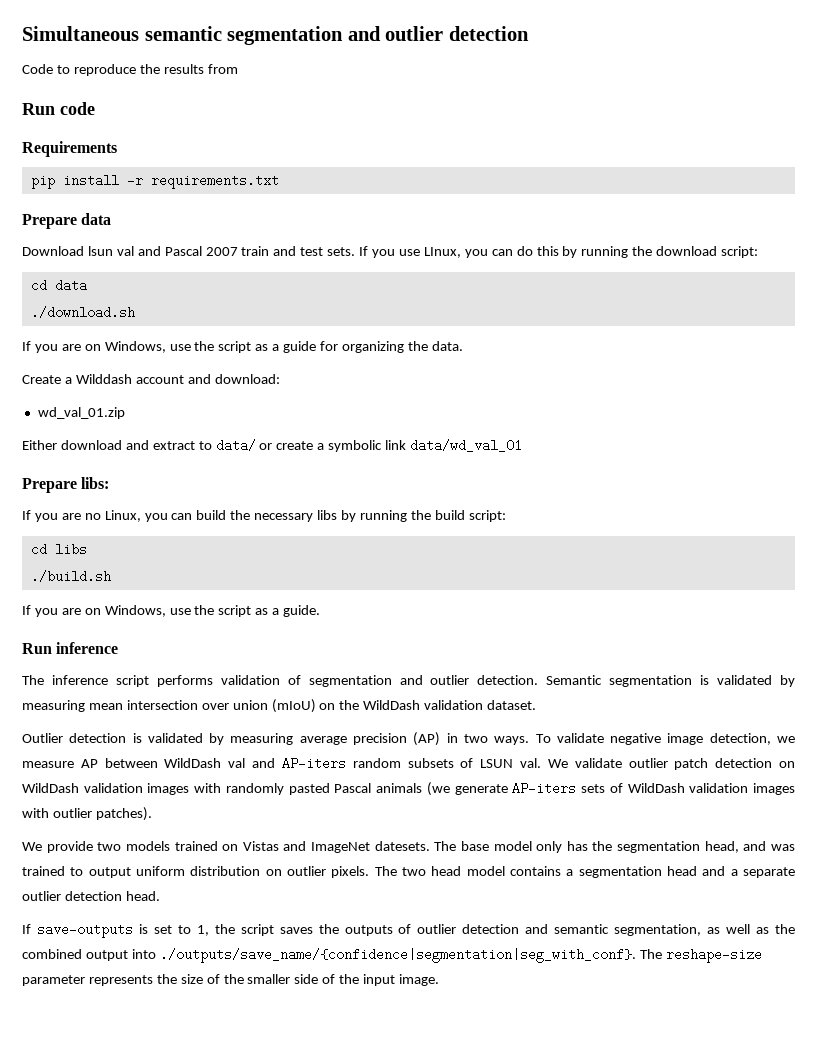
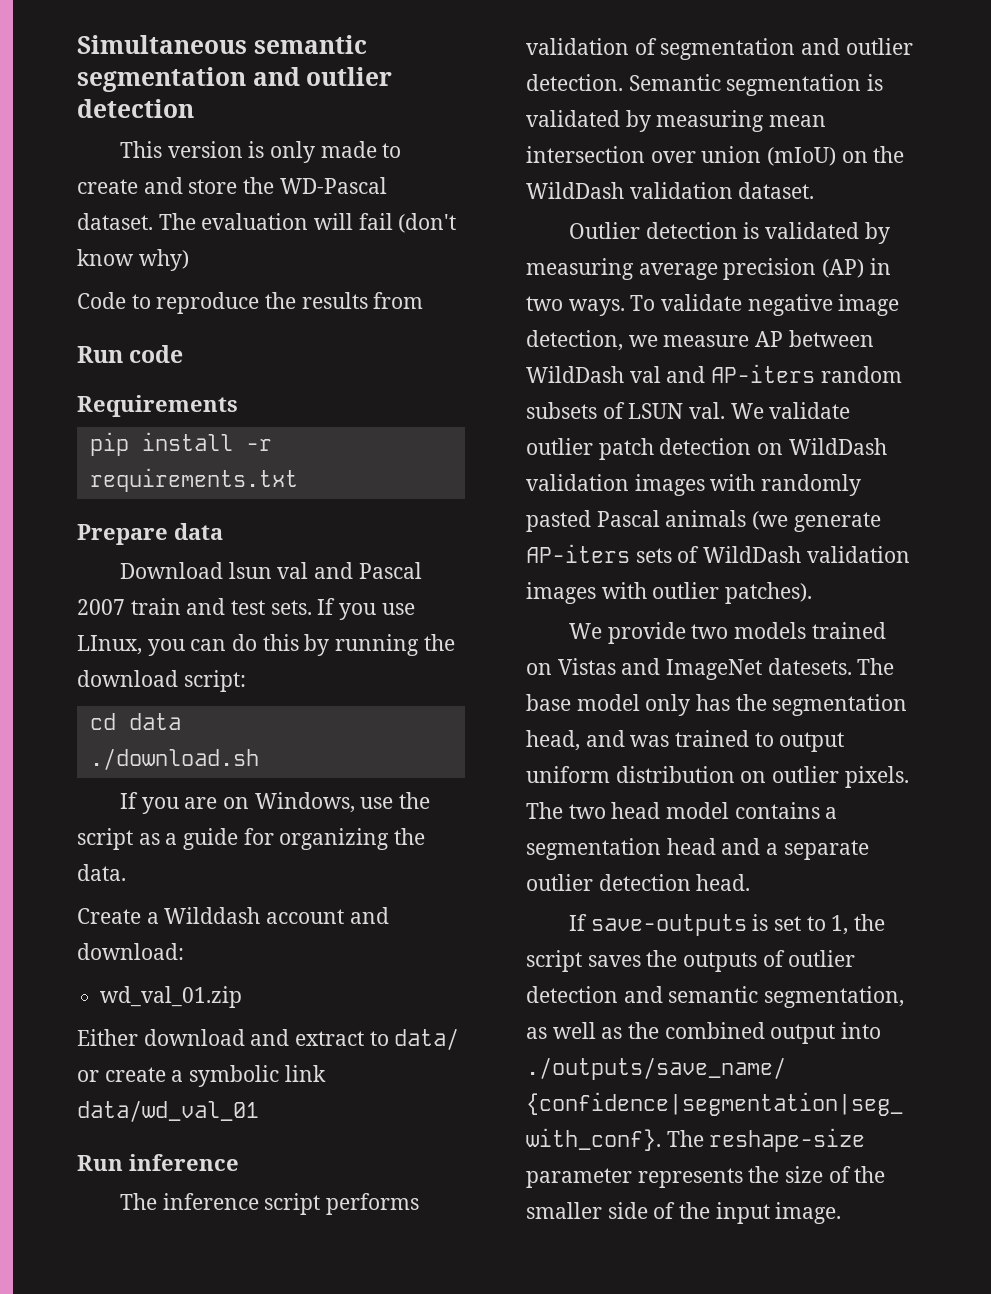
+ This version is only made to create and store the WD-Pascal dataset. The evaluation will fail (don't know why)
- Prepare libs:
- If you are no Linux, you can build the necessary libs by running the build script:
- cd libs
- ./build.sh
- If you are on Windows, use the script as a guide.

